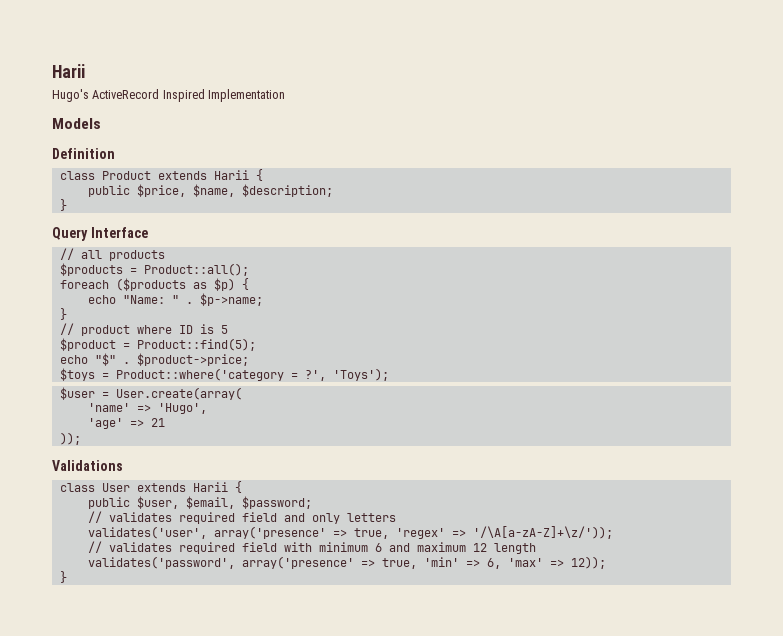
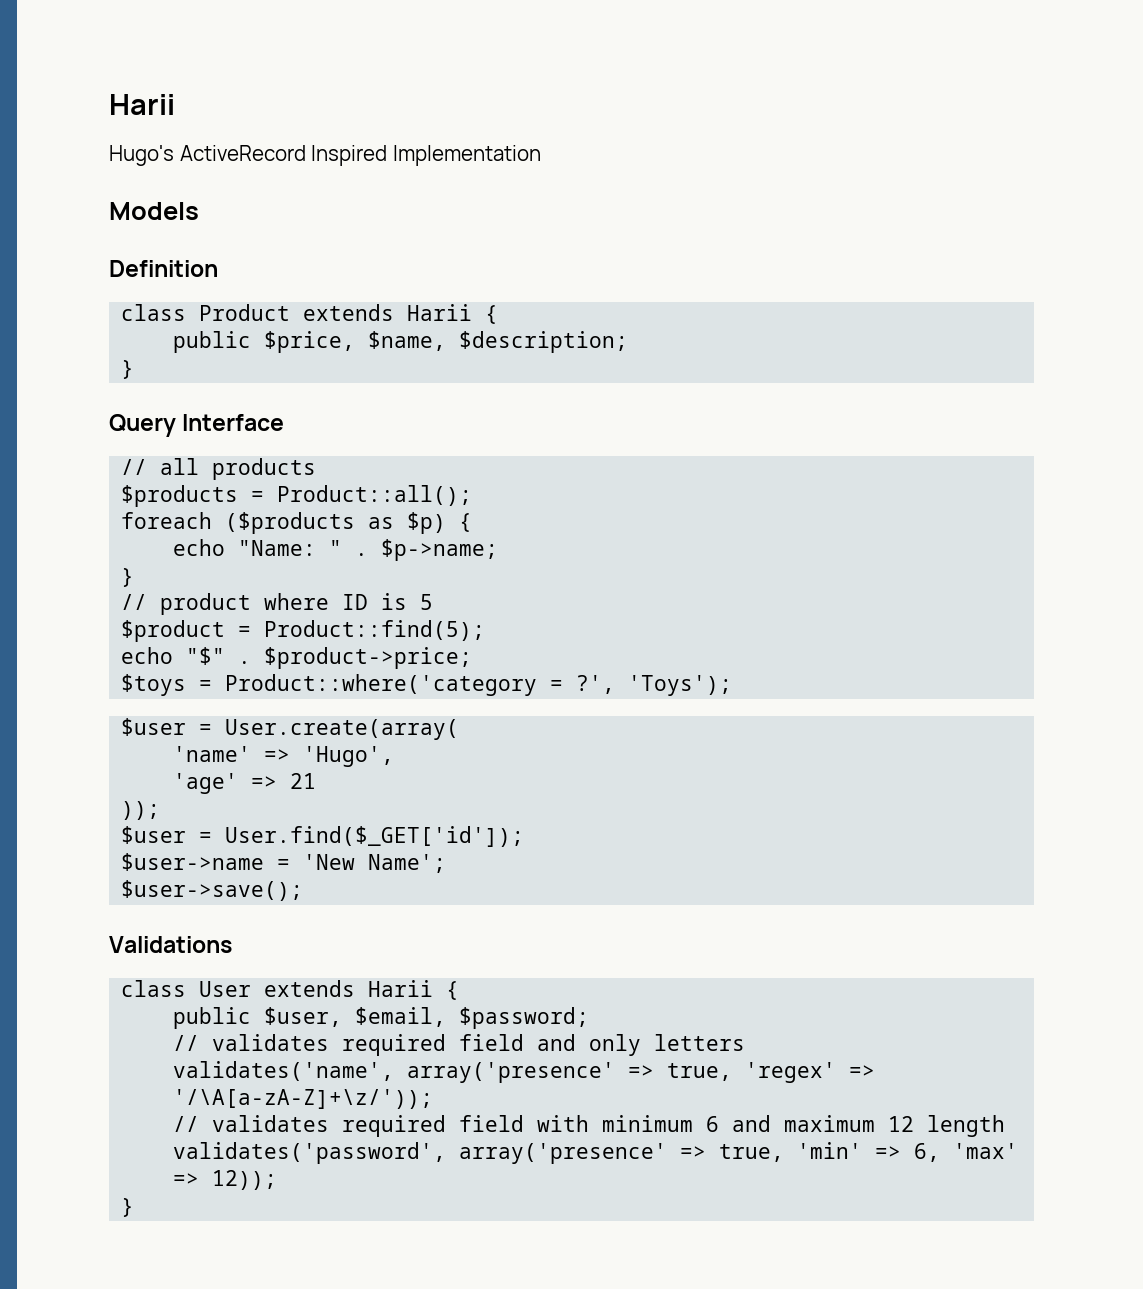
+ $user = User.find($_GET['id']);
+ $user->name = 'New Name';
+ $user->save();
- validates('user', array('presence' => true, 'regex' => '/\A[a-zA-Z]+\z/'));
+ validates('name', array('presence' => true, 'regex' => '/\A[a-zA-Z]+\z/'));

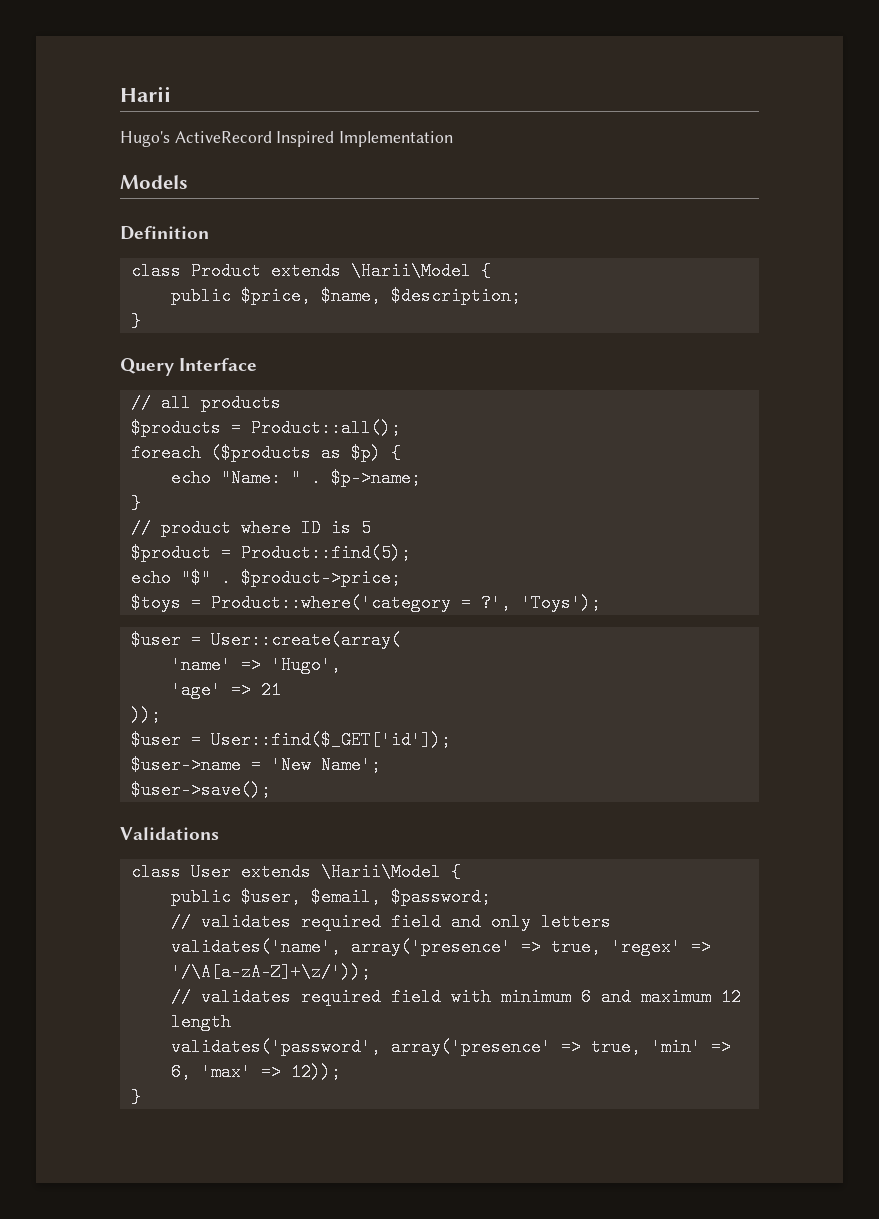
- class Product extends Harii {
+ class Product extends \Harii\Model {
- $user = User.create(array(
+ $user = User::create(array(
- $user = User.find($_GET['id']);
+ $user = User::find($_GET['id']);
- class User extends Harii {
+ class User extends \Harii\Model {

